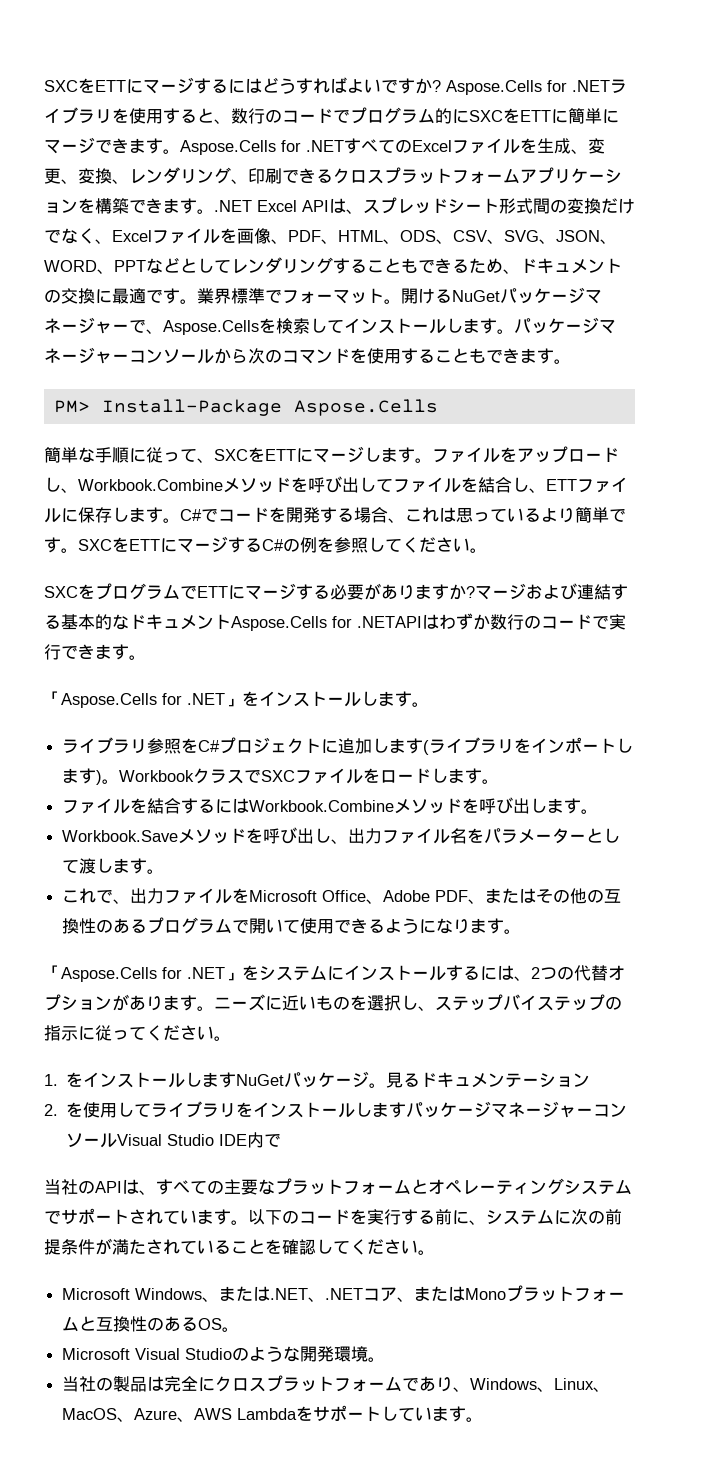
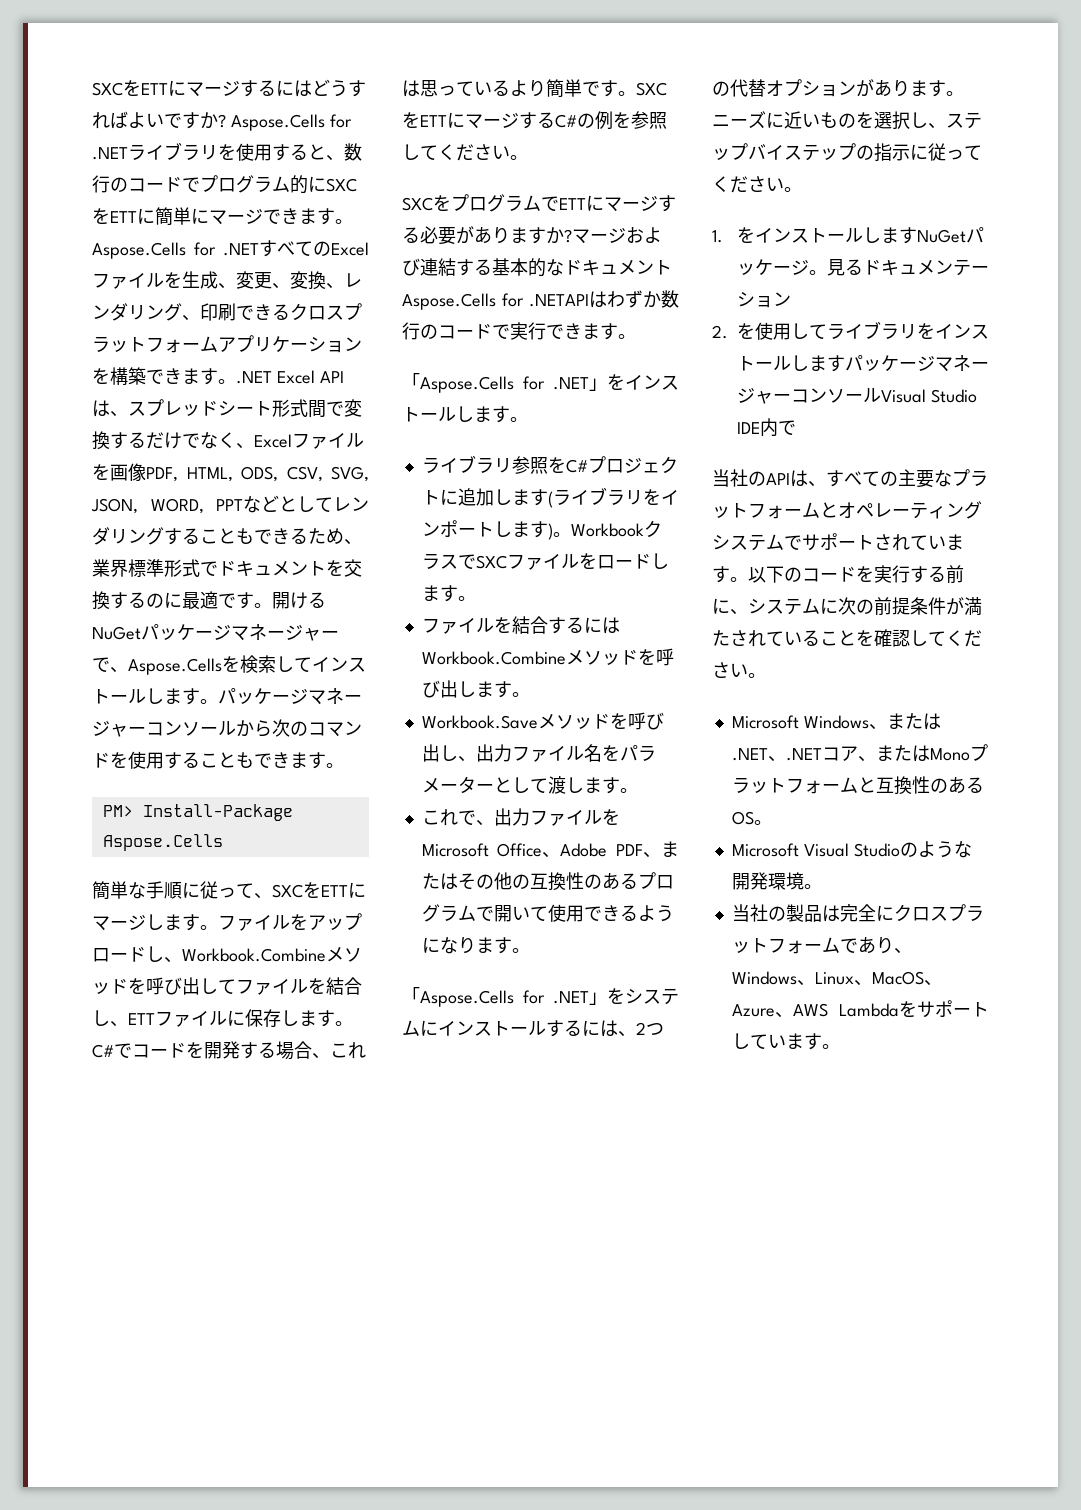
- Aspose.Cells for .NETすべてのExcelファイルを生成、変更、変換、レンダリング、印刷できるクロスプラットフォームアプリケーションを構築できます。.NET Excel APIは、スプレッドシート形式間の変換だけでなく、Excelファイルを画像、PDF、HTML、ODS、CSV、SVG、JSON、WORD、PPTなどとしてレンダリングすることもできるため、ドキュメントの交換に最適です。業界標準でフォーマット。
+ Aspose.Cells for .NETすべてのExcelファイルを生成、変更、変換、レンダリング、印刷できるクロスプラットフォームアプリケーションを構築できます。.NET Excel APIは、スプレッドシート形式間で変換するだけでなく、Excelファイルを画像PDF, HTML, ODS, CSV, SVG, JSON, WORD, PPTなどとしてレンダリングすることもできるため、業界標準形式でドキュメントを交換するのに最適です。

